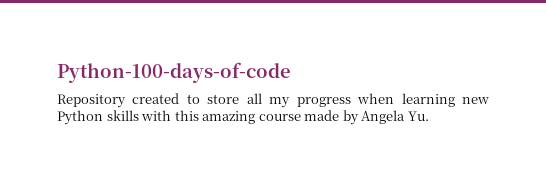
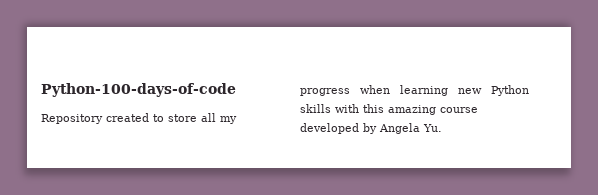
- Repository created to store all my progress when learning new Python skills with this amazing course made by Angela Yu.
+ Repository created to store all my progress when learning new Python skills with this amazing course developed by Angela Yu.

